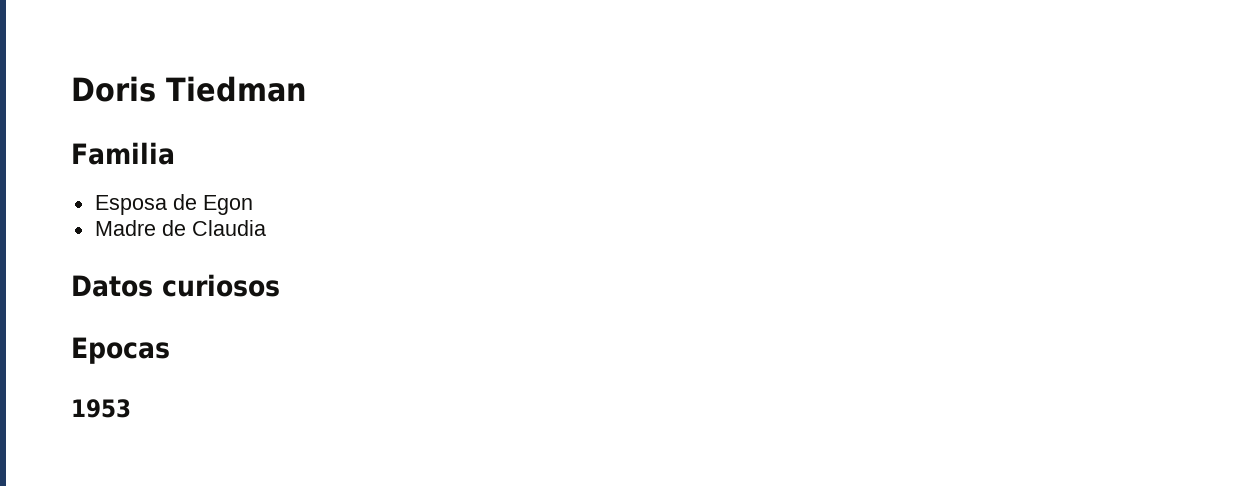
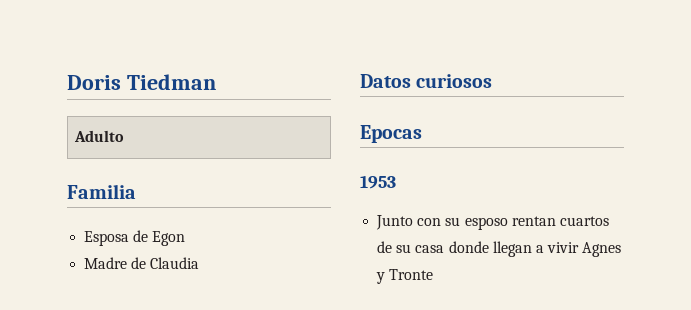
+ Adulto
+ Junto con su esposo rentan cuartos de su casa donde llegan a vivir Agnes y Tronte

